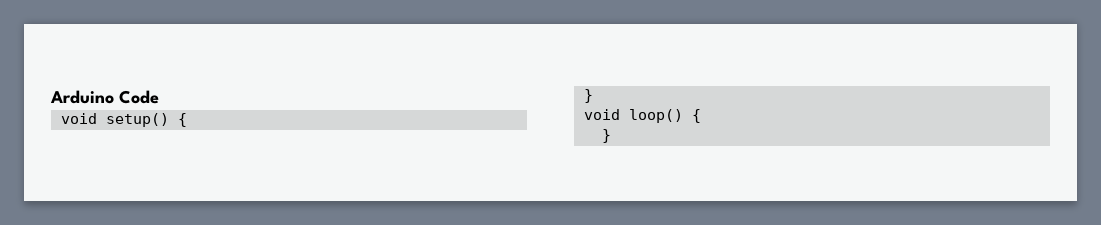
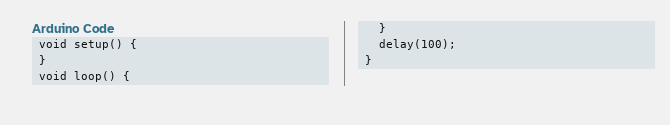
+ delay(100);
+ }

